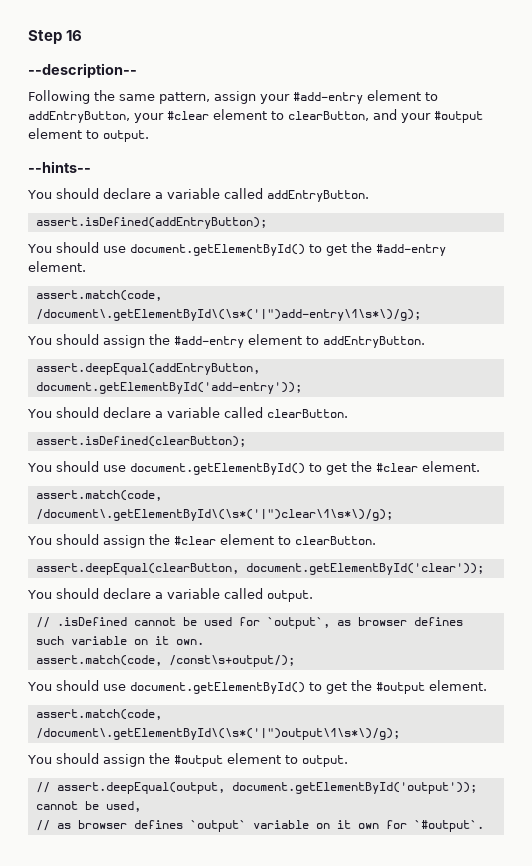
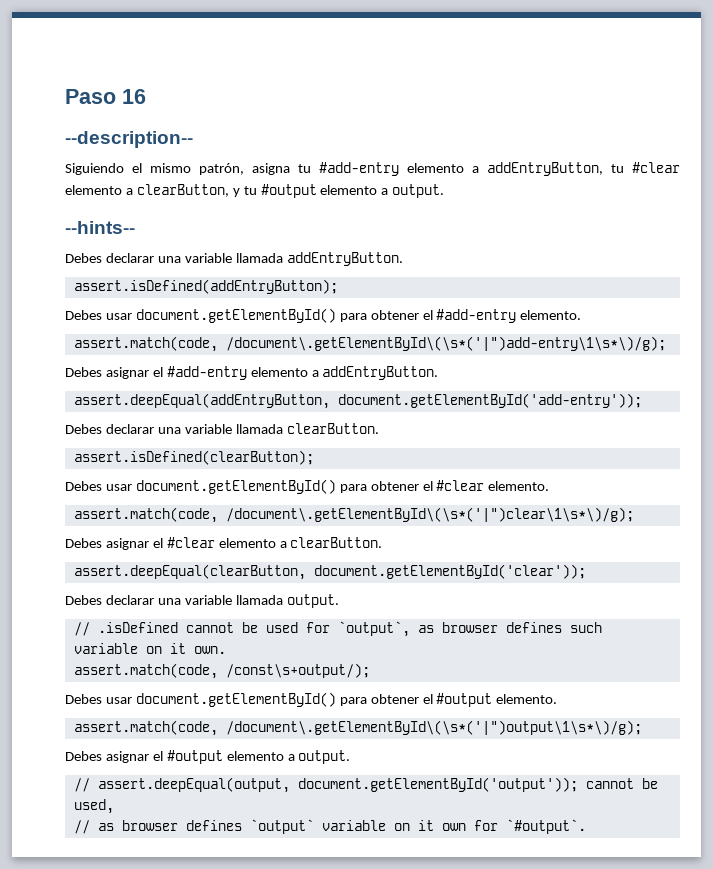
- Step 16
+ Paso 16
- Following the same pattern, assign your #add-entry element to addEntryButton, your #clear element to clearButton, and your #output element to output.
+ Siguiendo el mismo patrón, asigna tu #add-entry elemento a addEntryButton, tu #clear elemento a clearButton, y tu #output elemento a output.
  --hints--
- You should declare a variable called addEntryButton.
+ Debes declarar una variable llamada addEntryButton.
  assert.isDefined(addEntryButton);
- You should use document.getElementById() to get the #add-entry element.
+ Debes usar document.getElementById() para obtener el #add-entry elemento.
  assert.match(code, /document\.getElementById\(\s*('|")add-entry\1\s*\)/g);
- You should assign the #add-entry element to addEntryButton.
+ Debes asignar el #add-entry elemento a addEntryButton.
  assert.deepEqual(addEntryButton, document.getElementById('add-entry'));
- You should declare a variable called clearButton.
+ Debes declarar una variable llamada clearButton.
  assert.isDefined(clearButton);
- You should use document.getElementById() to get the #clear element.
+ Debes usar document.getElementById() para obtener el #clear elemento.
  assert.match(code, /document\.getElementById\(\s*('|")clear\1\s*\)/g);
- You should assign the #clear element to clearButton.
+ Debes asignar el #clear elemento a clearButton.
  assert.deepEqual(clearButton, document.getElementById('clear'));
- You should declare a variable called output.
+ Debes declarar una variable llamada output.
- You should use document.getElementById() to get the #output element.
+ Debes usar document.getElementById() para obtener el #output elemento.
  assert.match(code, /document\.getElementById\(\s*('|")output\1\s*\)/g);
- You should assign the #output element to output.
+ Debes asignar el #output elemento a output.

